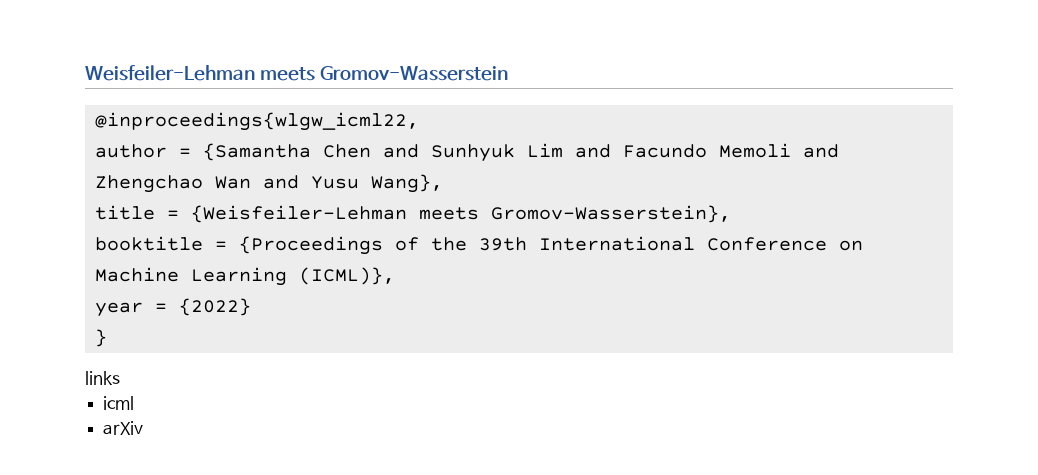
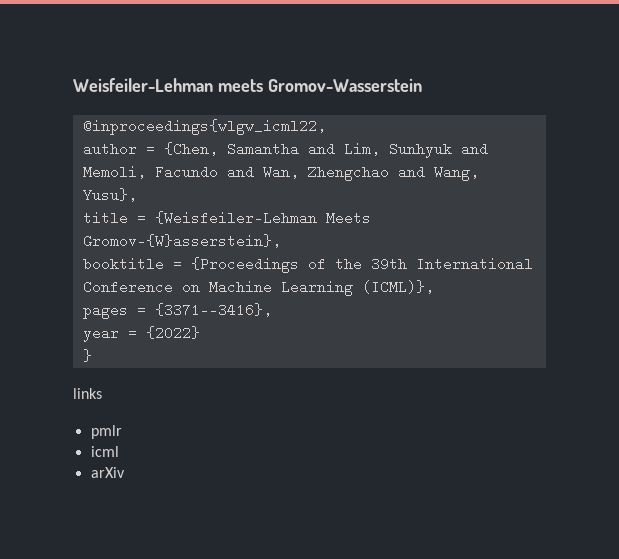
- author = {Samantha Chen and Sunhyuk Lim and Facundo Memoli and Zhengchao Wan and Yusu Wang},
+ author = {Chen, Samantha and Lim, Sunhyuk and Memoli, Facundo and Wan, Zhengchao and Wang, Yusu},
- title = {Weisfeiler-Lehman meets Gromov-Wasserstein},
+ title = {Weisfeiler-Lehman Meets Gromov-{W}asserstein},
+ pages = {3371--3416},
+ pmlr

